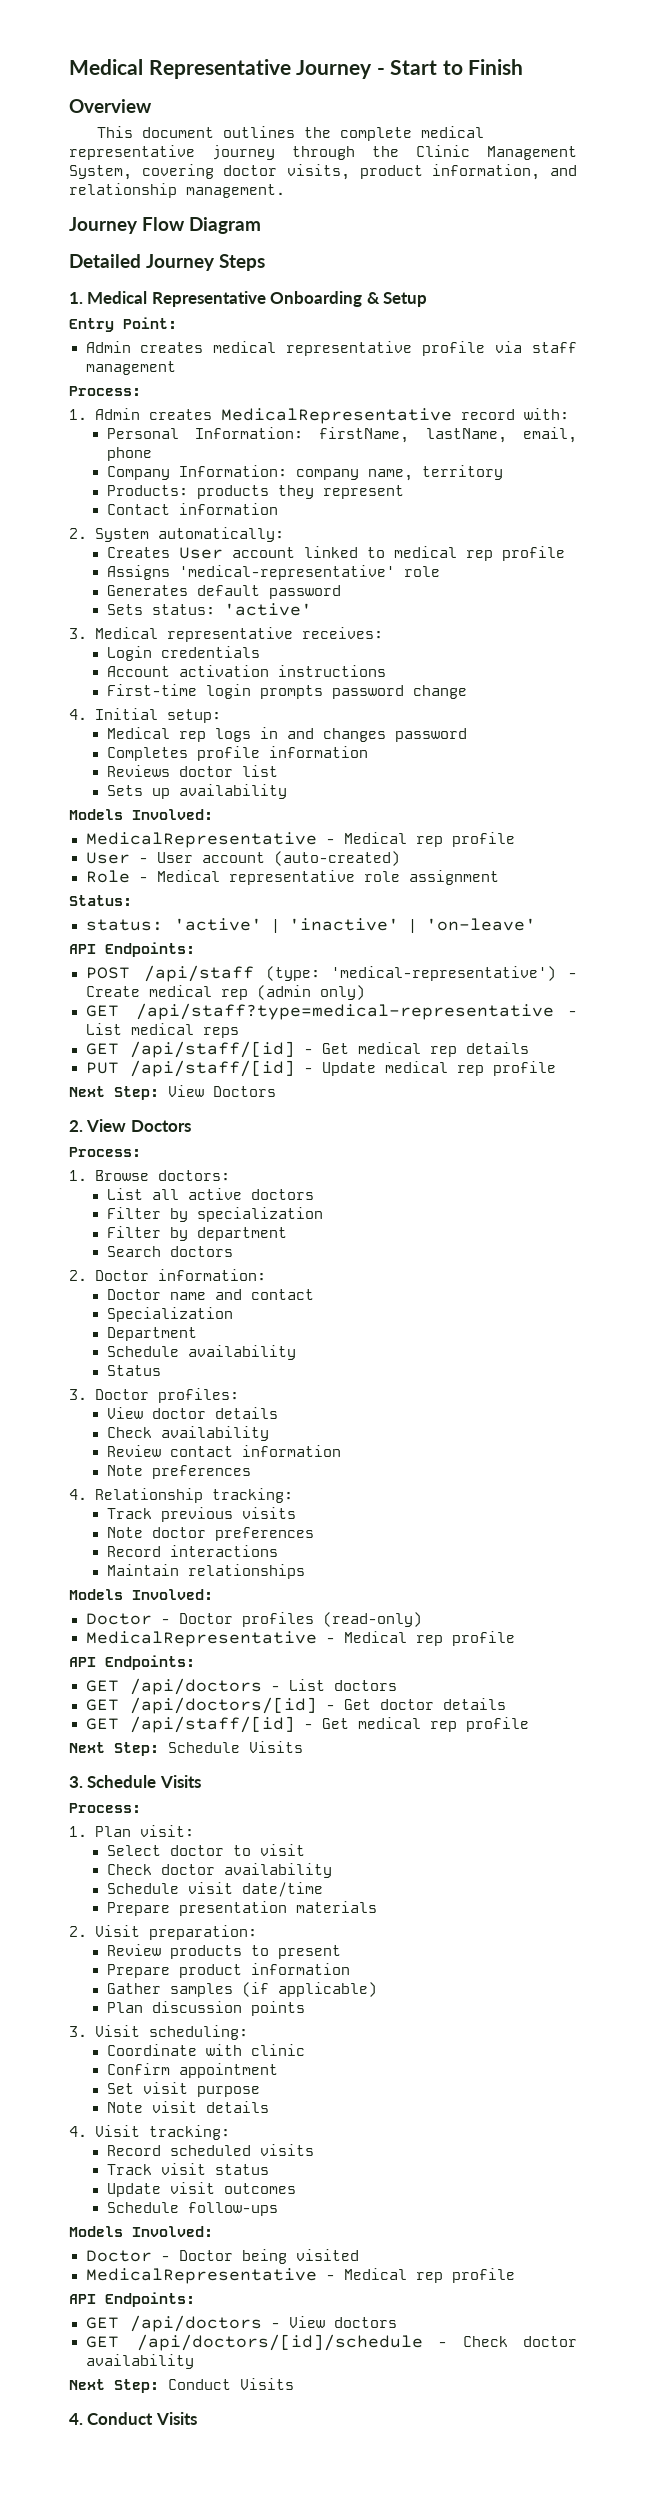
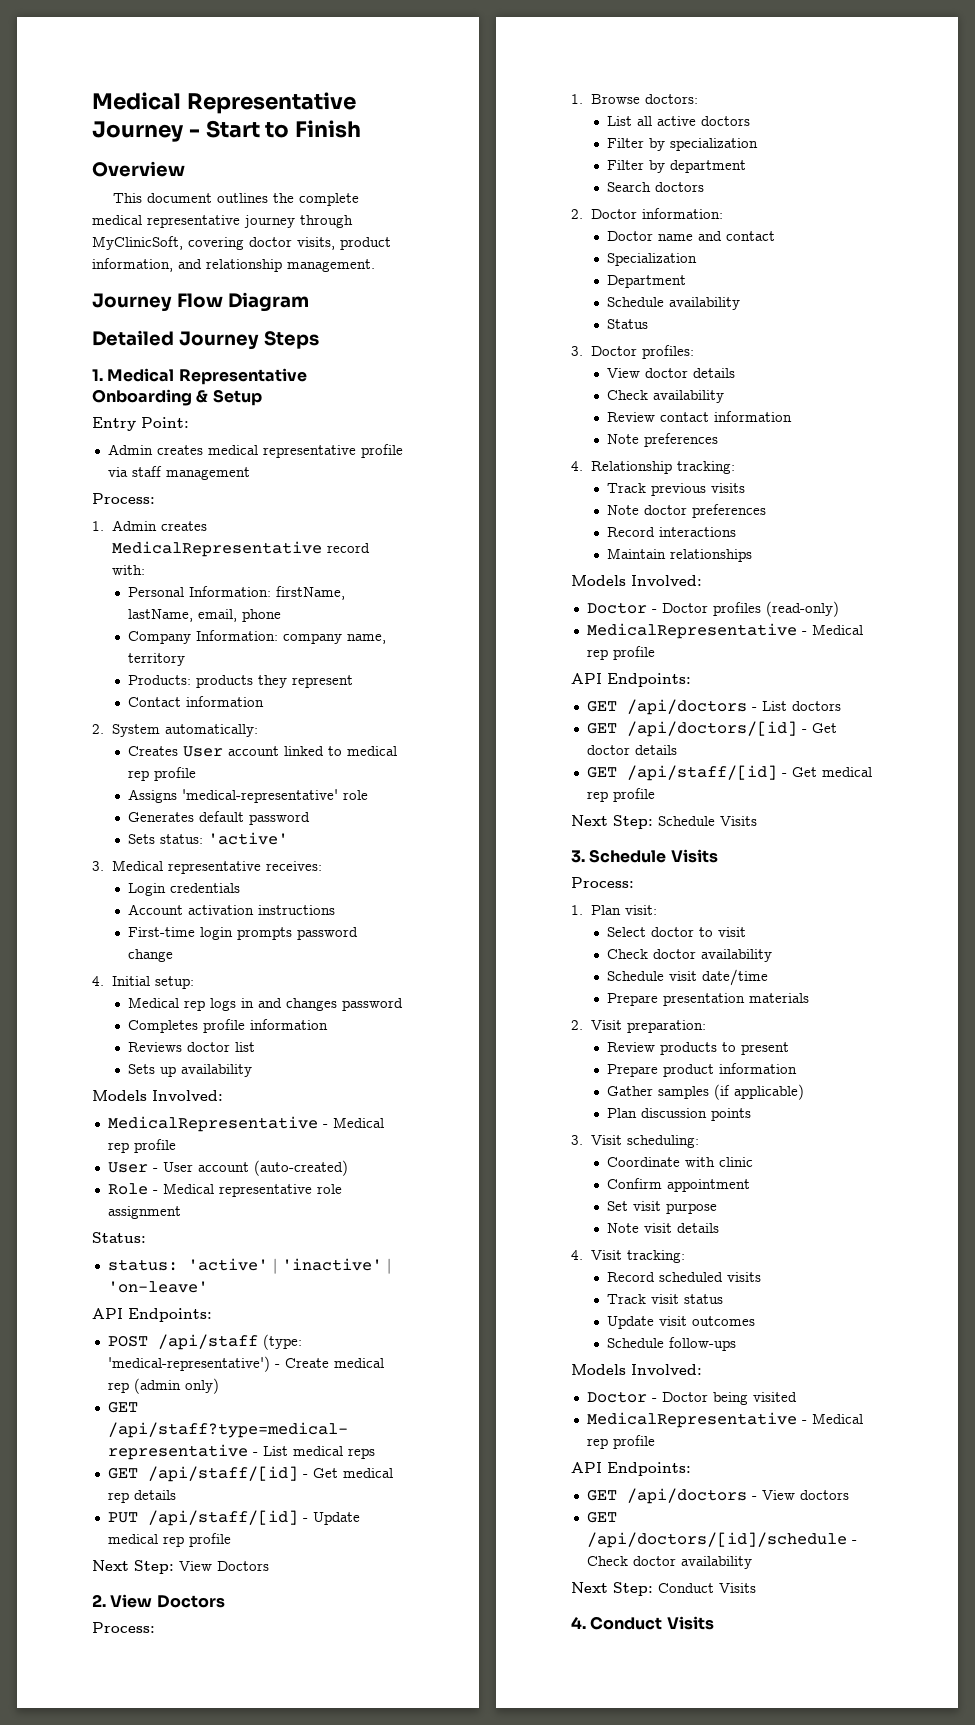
- This document outlines the complete medical representative journey through the Clinic Management System, covering doctor visits, product information, and relationship management.
+ This document outlines the complete medical representative journey through MyClinicSoft, covering doctor visits, product information, and relationship management.

